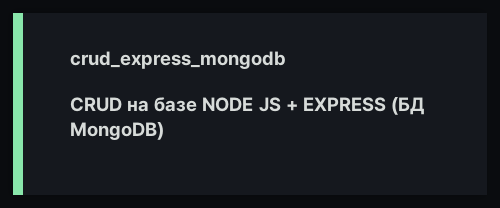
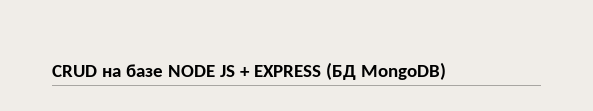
- crud_express_mongodb

